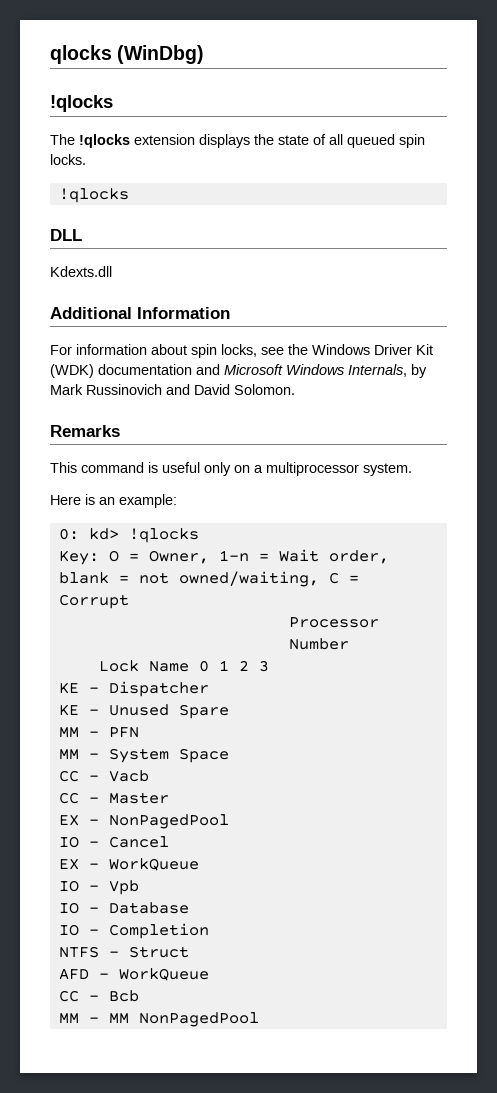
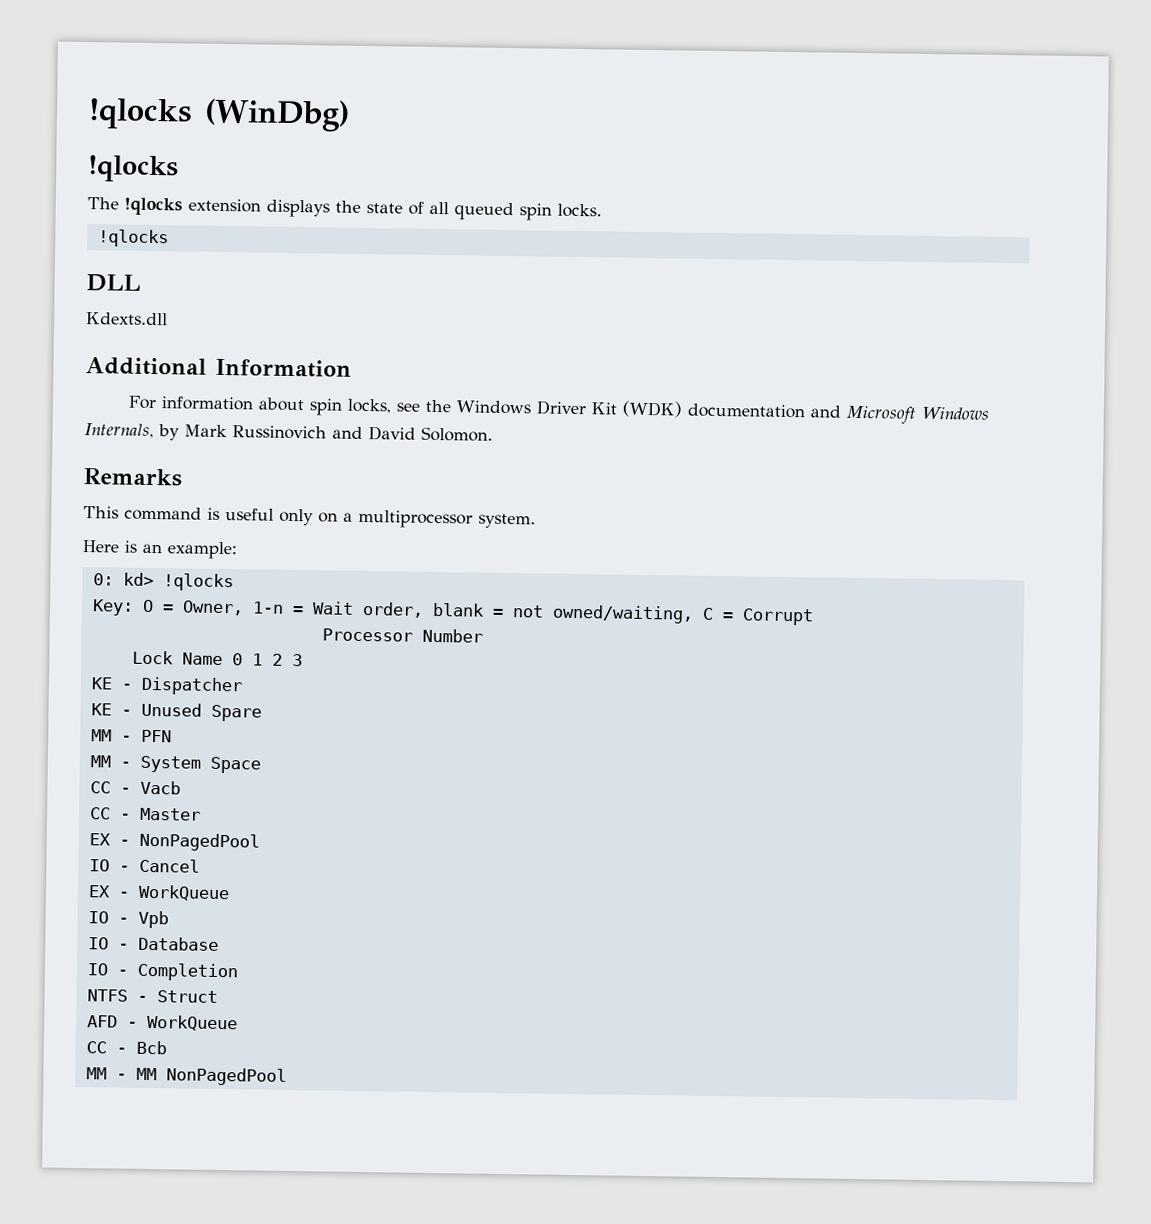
- qlocks (WinDbg)
+ !qlocks (WinDbg)

